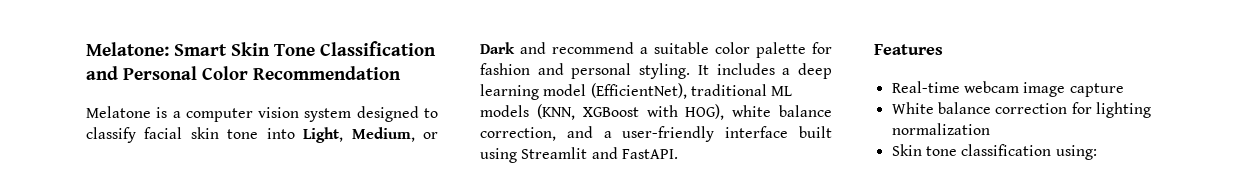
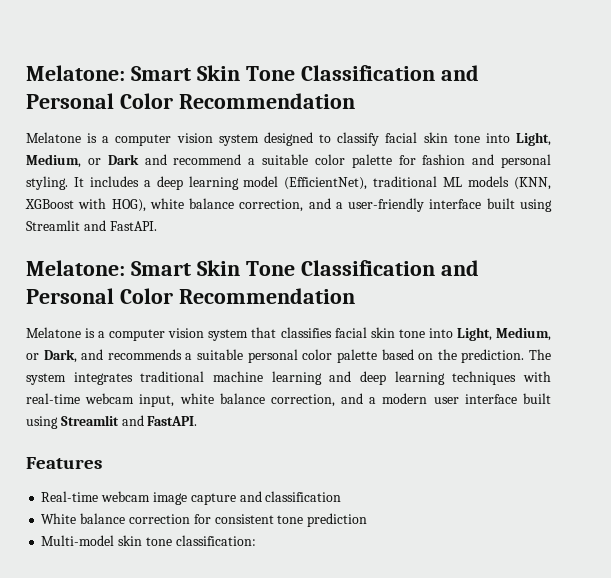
  It includes a deep learning model (EfficientNet), traditional ML models (KNN, XGBoost with HOG), white balance correction, and a user-friendly interface built using Streamlit and FastAPI.
+ Melatone: Smart Skin Tone Classification and Personal Color Recommendation
+ Melatone is a computer vision system that classifies facial skin tone into Light, Medium, or Dark, and recommends a suitable personal color palette based on the prediction. The system integrates traditional machine learning and deep learning techniques with real-time webcam input, white balance correction, and a modern user interface built using Streamlit and FastAPI.
- Real-time webcam image capture
+ Real-time webcam image capture and classification
- White balance correction for lighting normalization
- Skin tone classification using:
+ White balance correction for consistent tone prediction
+ Multi-model skin tone classification:

